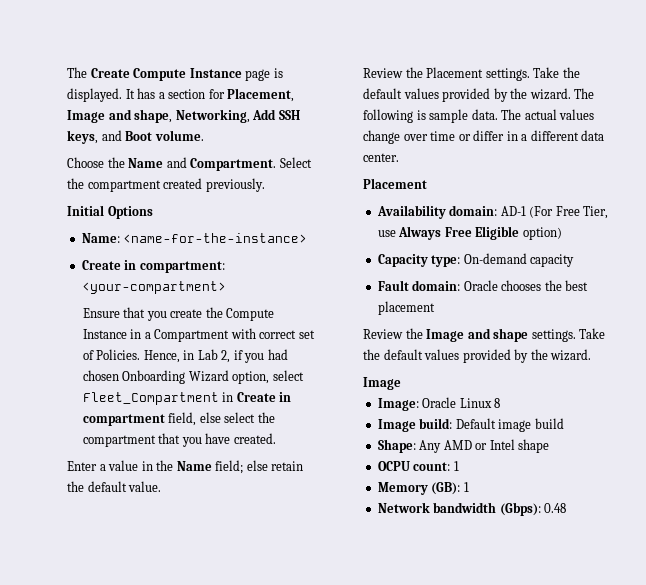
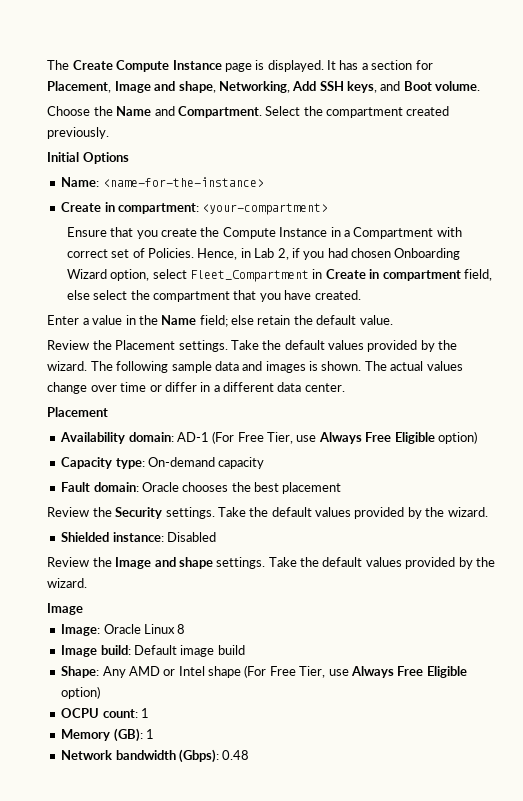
- The following is sample data.
+ The following sample data and images is shown.
+ Review the Security settings. Take the default values provided by the wizard.
+ Shielded instance: Disabled
- Shape: Any AMD or Intel shape
+ Shape: Any AMD or Intel shape (For Free Tier, use Always Free Eligible option)

